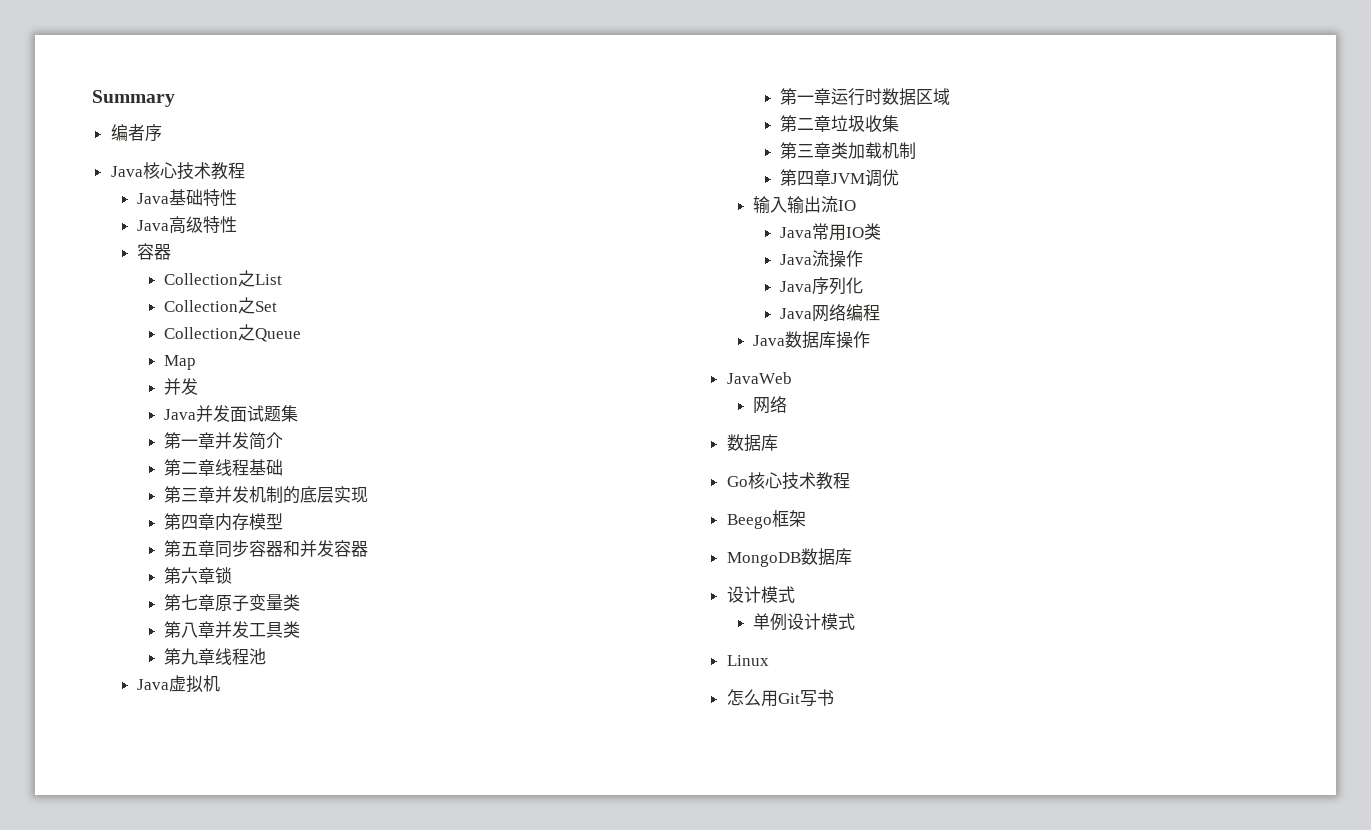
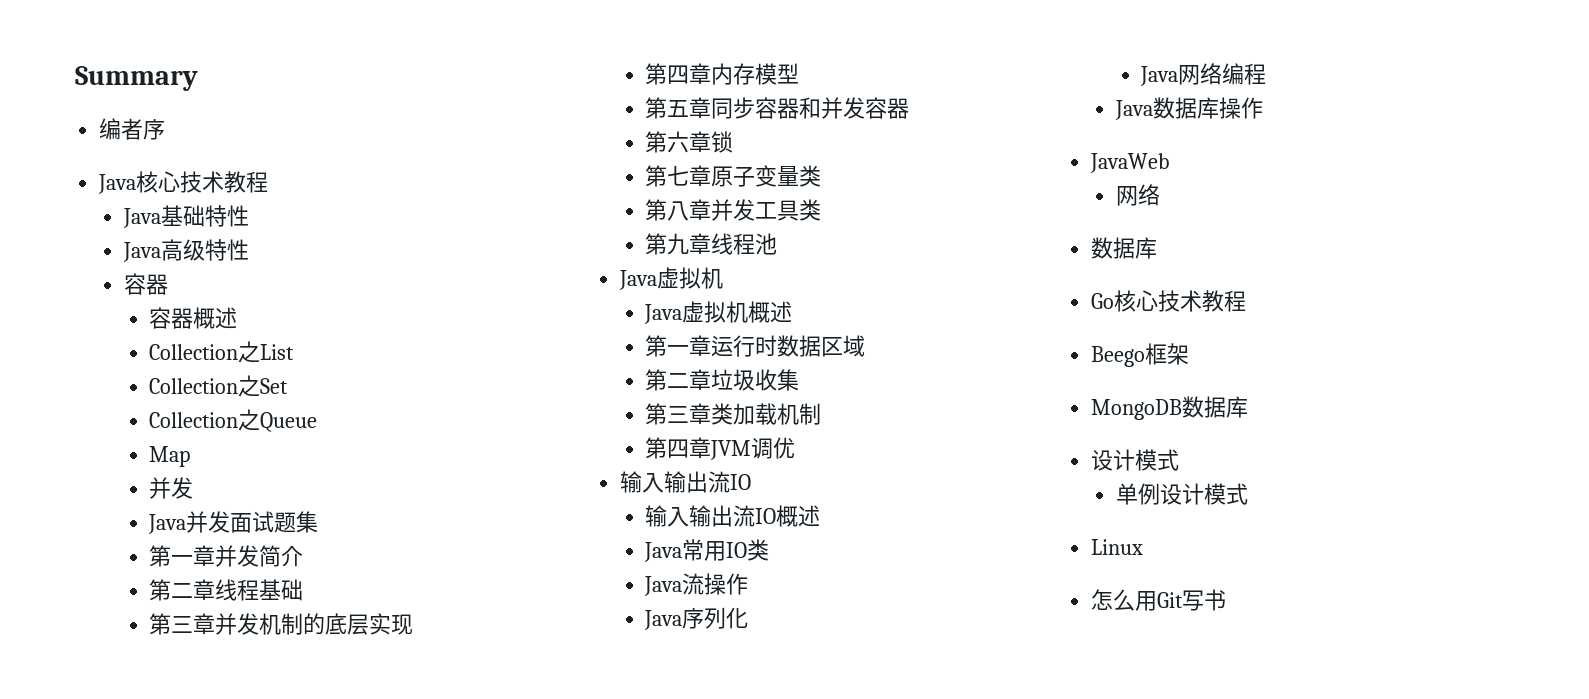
+ 容器概述
+ Java虚拟机概述
+ 输入输出流IO概述

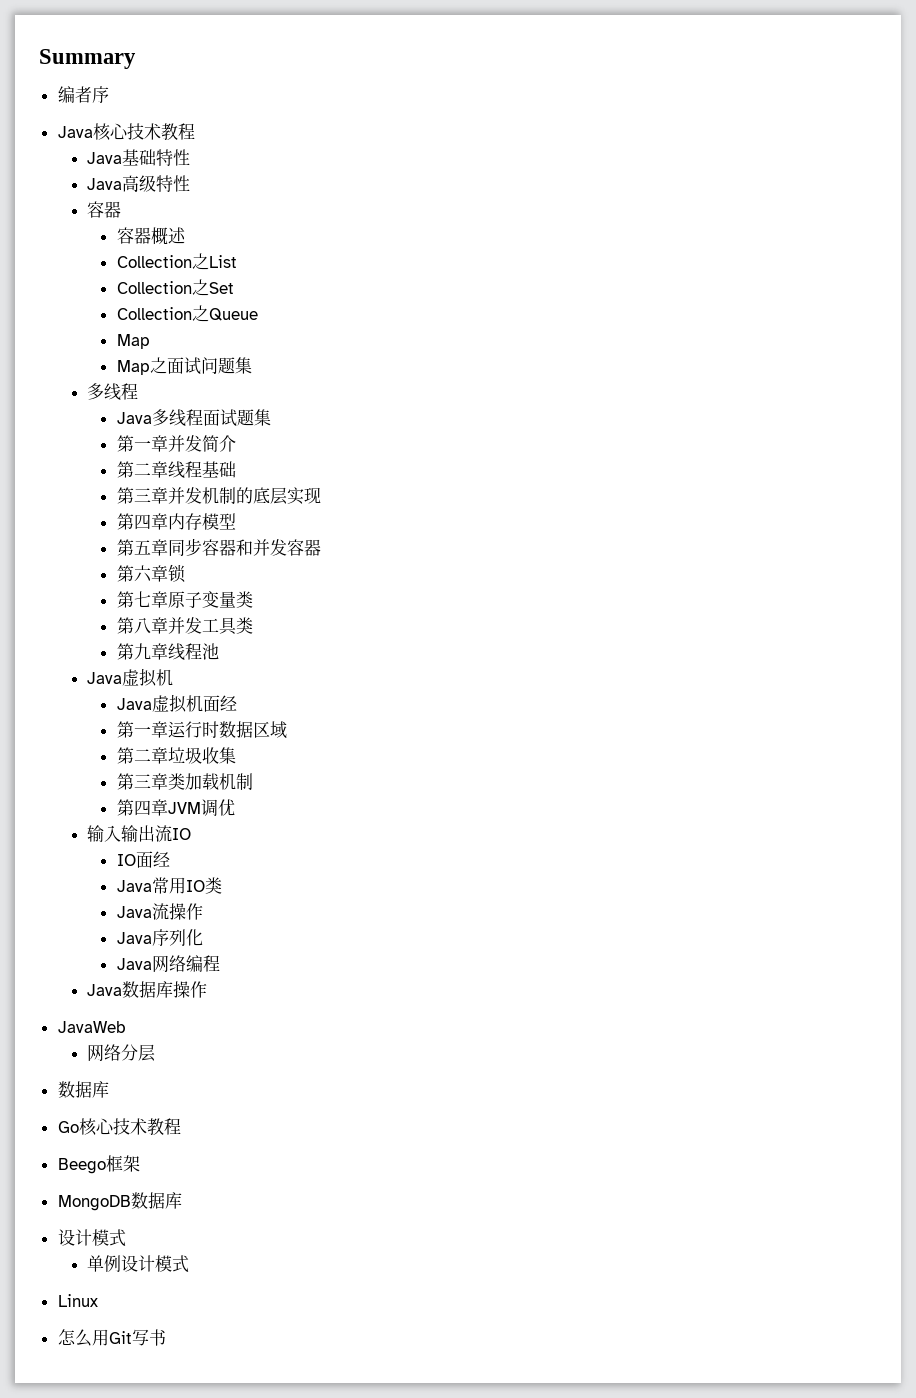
  Collection之Queue
  Map
- 并发
- Java并发面试题集
+ Map之面试问题集
+ 多线程
+ Java多线程面试题集
- Java虚拟机概述
+ Java虚拟机面经
- 输入输出流IO概述
+ IO面经
  JavaWeb
- 网络
+ 网络分层

